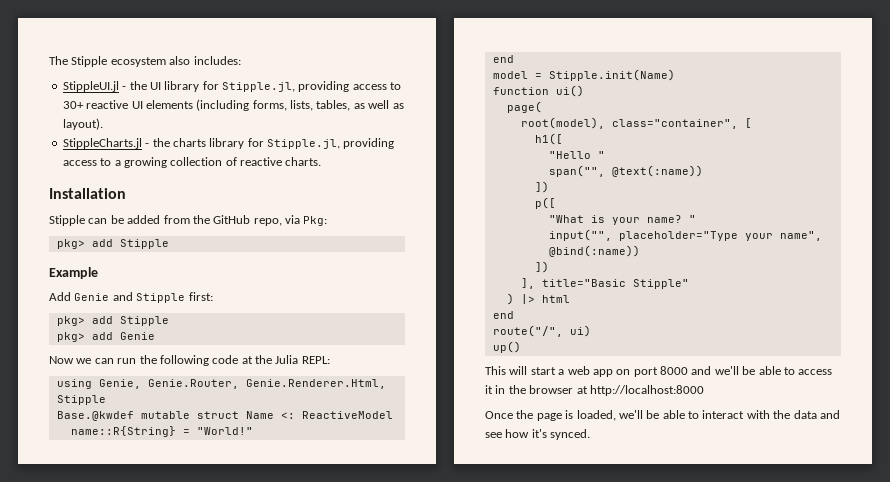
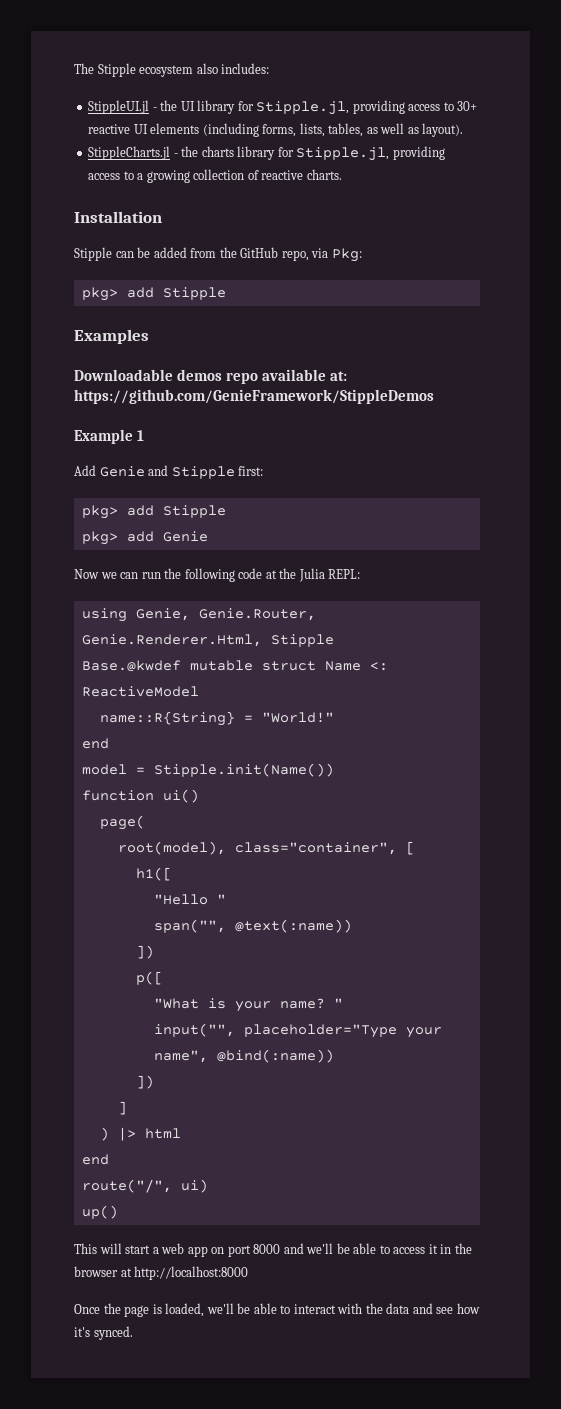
+ Examples
+ Downloadable demos repo available at: https://github.com/GenieFramework/StippleDemos
- Example
+ Example 1
- model = Stipple.init(Name)
+ model = Stipple.init(Name())
- ], title="Basic Stipple"
+ ]

